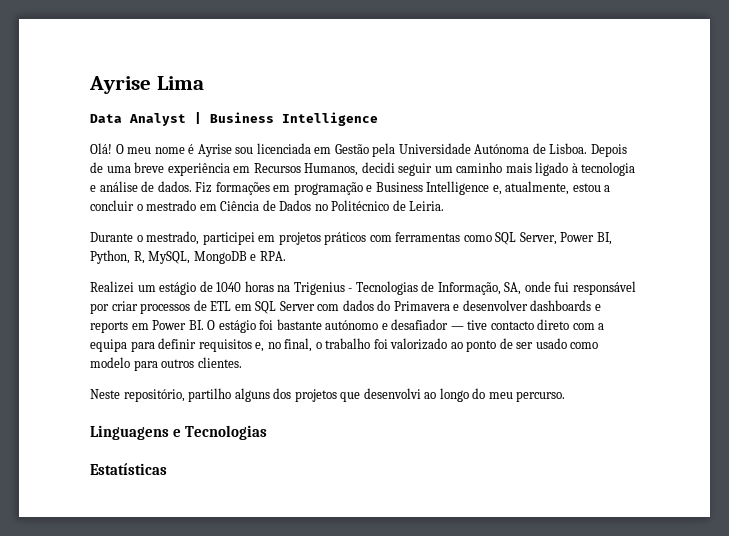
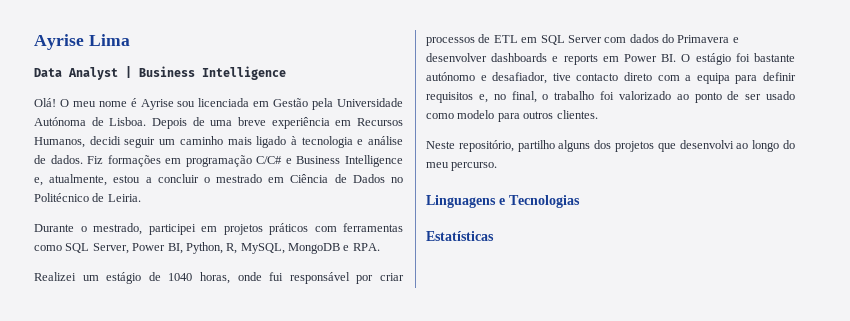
- Fiz formações em programação e Business Intelligence e, atualmente, estou a concluir o mestrado em Ciência de Dados no Politécnico de Leiria.
+ Fiz formações em programação C/C# e Business Intelligence e, atualmente, estou a concluir o mestrado em Ciência de Dados no Politécnico de Leiria.
- Realizei um estágio de 1040 horas na Trigenius - Tecnologias de Informação, SA, onde fui responsável por criar processos de ETL em SQL Server com dados do Primavera e desenvolver dashboards e reports em Power BI. O estágio foi bastante autónomo e desafiador — tive contacto direto com a equipa para definir requisitos e, no final, o trabalho foi valorizado ao ponto de ser usado como modelo para outros clientes.
+ Realizei um estágio de 1040 horas, onde fui responsável por criar processos de ETL em SQL Server com dados do Primavera e desenvolver dashboards e reports em Power BI. O estágio foi bastante autónomo e desafiador, tive contacto direto com a equipa para definir requisitos e, no final, o trabalho foi valorizado ao ponto de ser usado como modelo para outros clientes.

